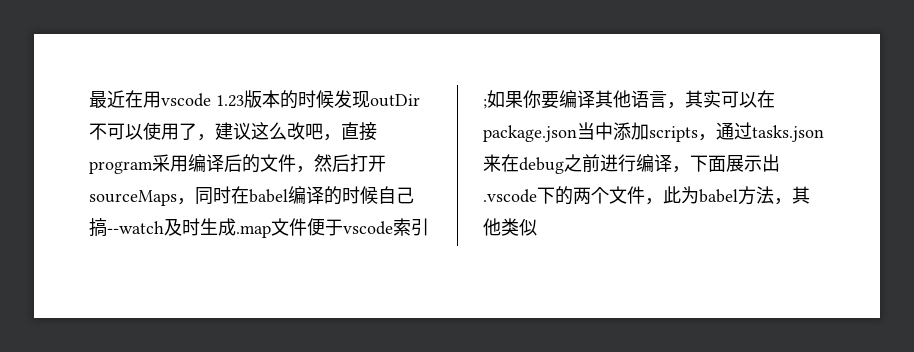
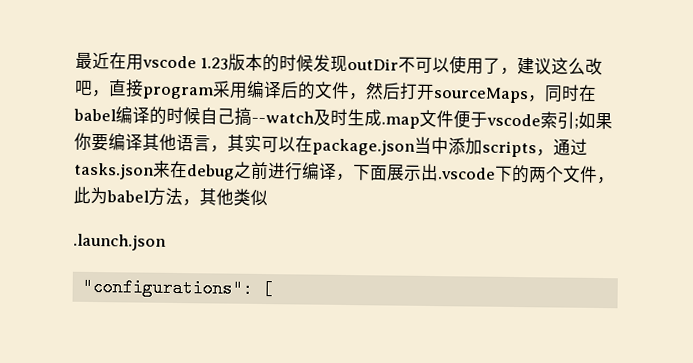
+ .launch.json
+ "configurations": [

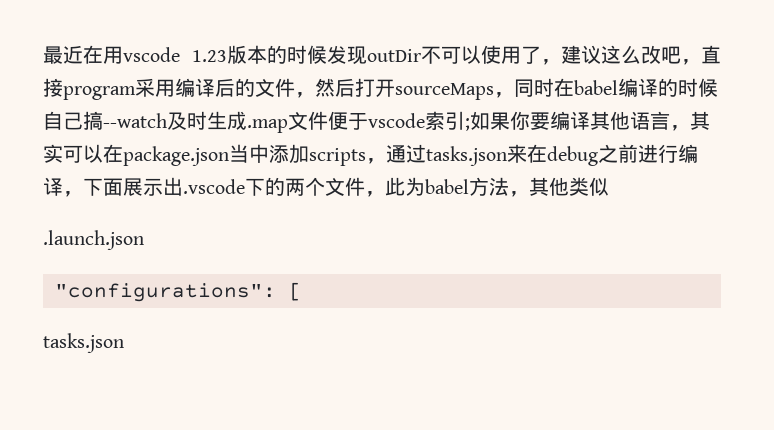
  "configurations": [
+ tasks.json

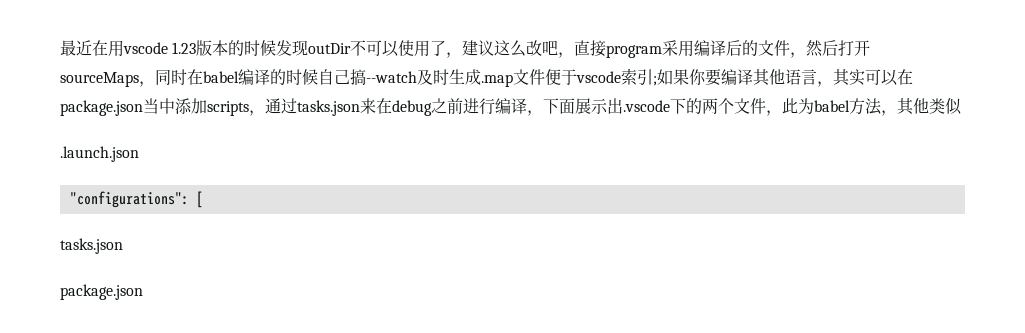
  "configurations": [
  tasks.json
+ package.json

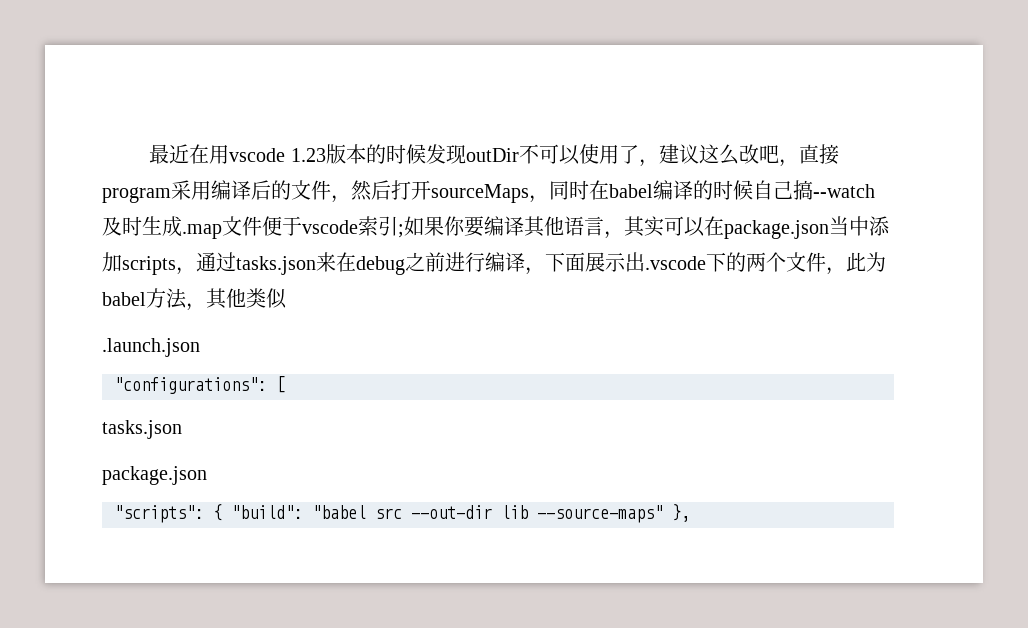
+ "scripts": { "build": "babel src --out-dir lib --source-maps" },

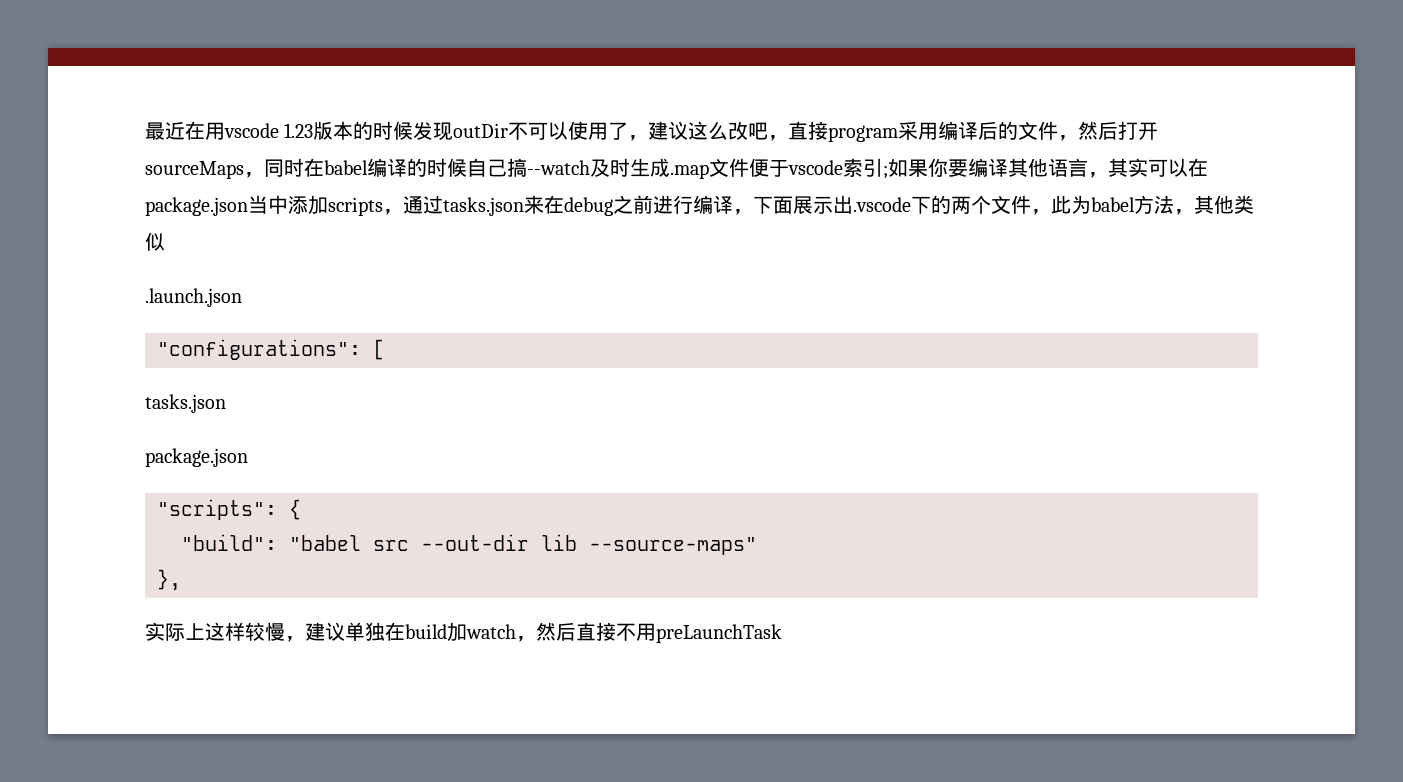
- "scripts": { "build": "babel src --out-dir lib --source-maps" },
+ "scripts": {
+ "build": "babel src --out-dir lib --source-maps"
+ },
+ 实际上这样较慢，建议单独在build加watch，然后直接不用preLaunchTask

